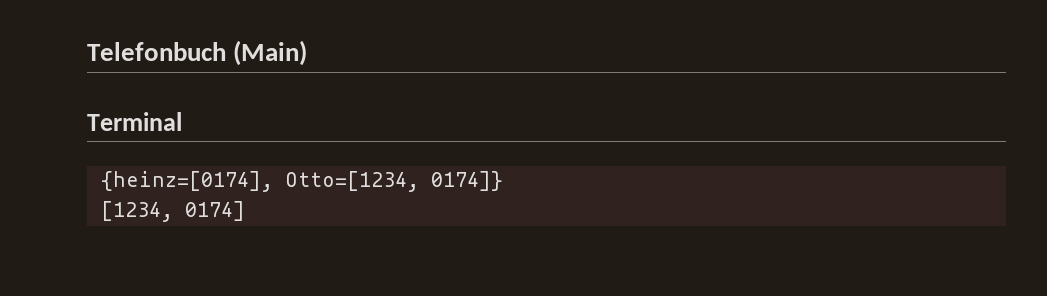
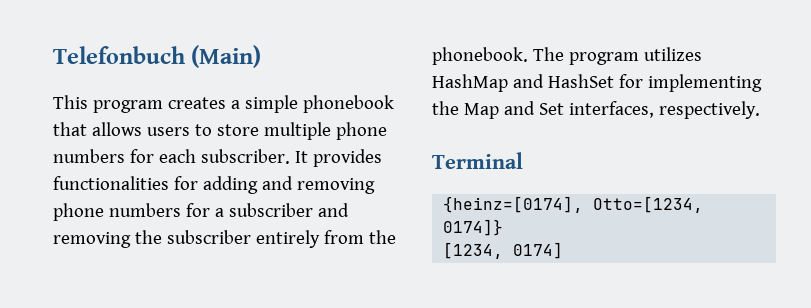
+ This program creates a simple phonebook that allows users to store multiple phone numbers for each subscriber. It provides functionalities for adding and removing phone numbers for a subscriber and removing the subscriber entirely from the phonebook. The program utilizes HashMap and HashSet for implementing the Map and Set interfaces, respectively.

